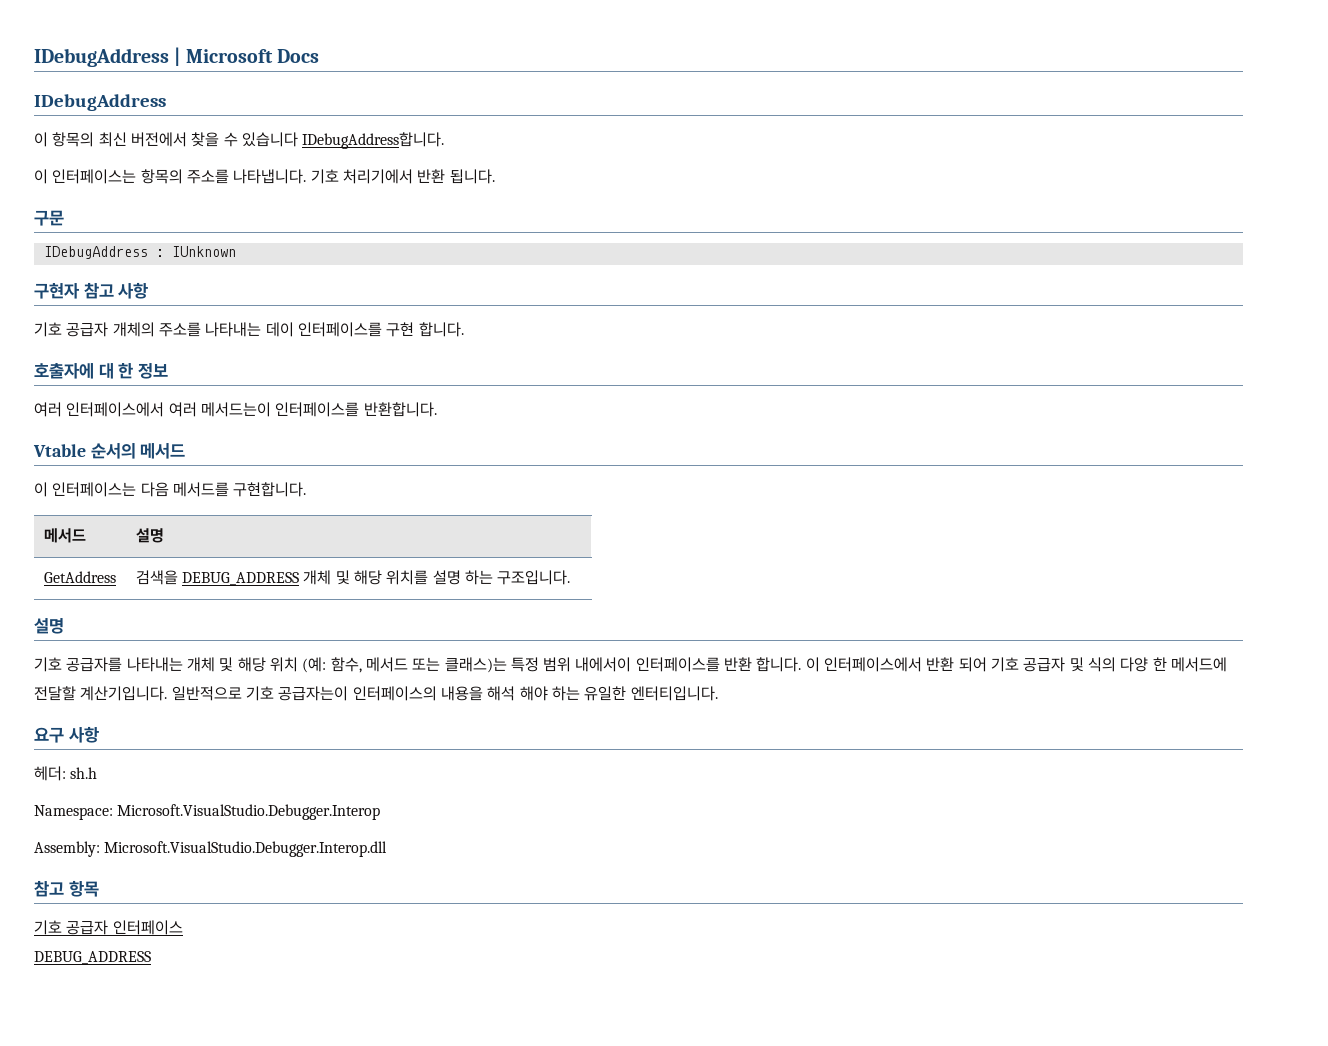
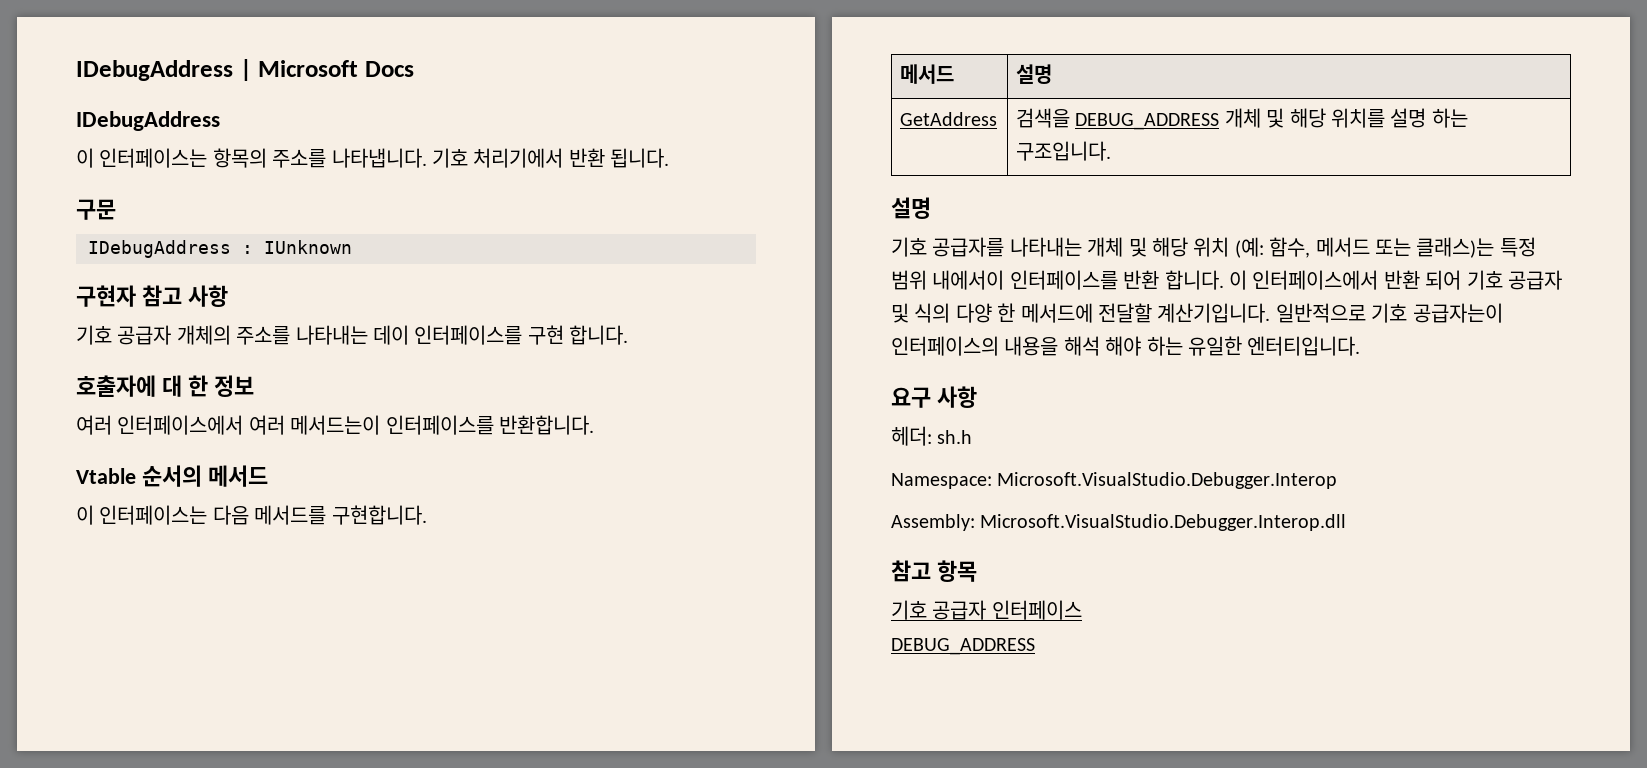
- 이 항목의 최신 버전에서 찾을 수 있습니다 IDebugAddress합니다.

